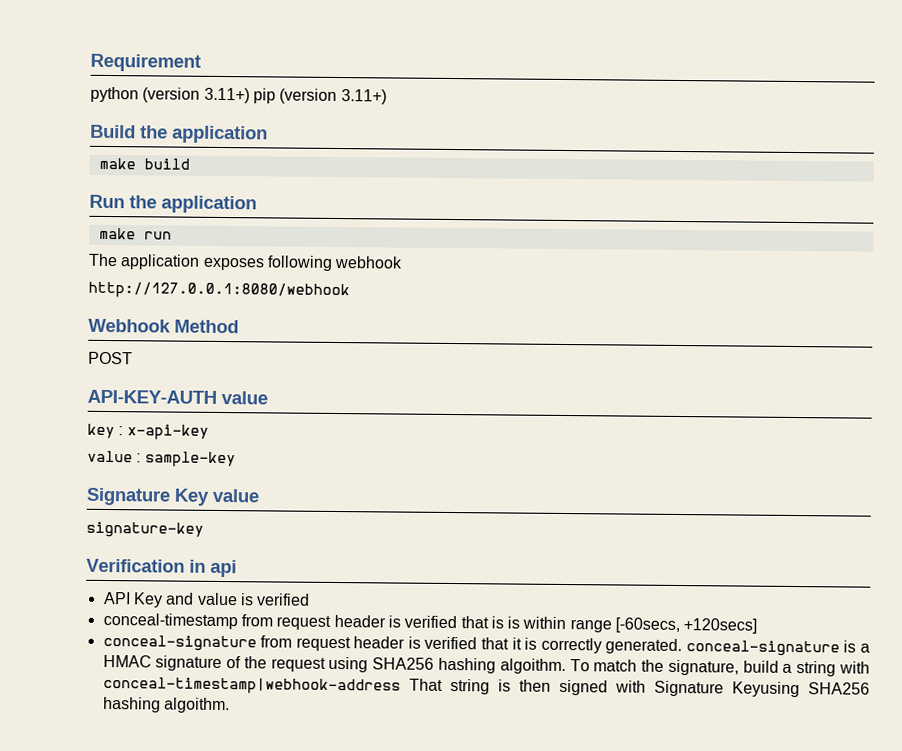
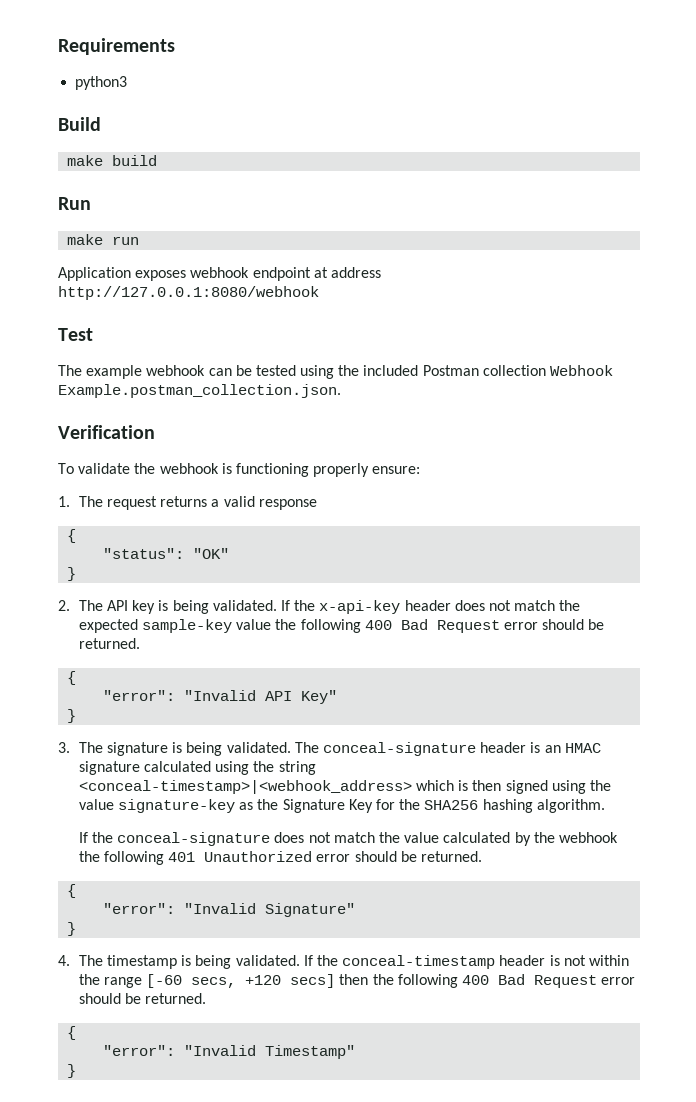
- Requirement
- python (version 3.11+) pip (version 3.11+)
+ Requirements
+ python3
- Build the application
+ Build
- Run the application
+ Run
- The application exposes following webhook
- http://127.0.0.1:8080/webhook
- Webhook Method
- POST
- API-KEY-AUTH value
- key : x-api-key
- value : sample-key
- Signature Key value
- signature-key
- Verification in api
- API Key and value is verified
- conceal-timestamp from request header is verified that is is within range [-60secs, +120secs]
- conceal-signature from request header is verified that it is correctly generated. conceal-signature is a HMAC signature of the request using SHA256 hashing algoithm. To match the signature, build a string with conceal-timestamp|webhook-address That string is then signed with Signature Keyusing SHA256 hashing algoithm.
+ Application exposes webhook endpoint at address http://127.0.0.1:8080/webhook
+ Test
+ The example webhook can be tested using the included Postman collection Webhook Example.postman_collection.json.
+ Verification
+ To validate the webhook is functioning properly ensure:
+ 1. The request returns a valid response
+ {
+ "status": "OK"
+ }
+ 2. The API key is being validated. If the x-api-key header does not match the expected sample-key value the following 400 Bad Request error should be returned.
+ {
+ "error": "Invalid API Key"
+ }
+ 3. The signature is being validated. The conceal-signature header is an HMAC signature calculated using the string <conceal-timestamp>|<webhook_address> which is then signed using the value signature-key as the Signature Key for the SHA256 hashing algorithm.
+ If the conceal-signature does not match the value calculated by the webhook the following 401 Unauthorized error should be returned.
+ {
+ "error": "Invalid Signature"
+ }
+ 4. The timestamp is being validated. If the conceal-timestamp header is not within the range [-60 secs, +120 secs] then the following 400 Bad Request error should be returned.
+ {
+ "error": "Invalid Timestamp"
+ }

